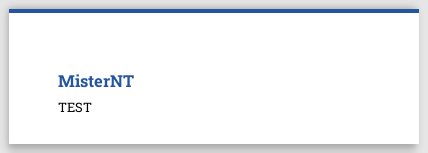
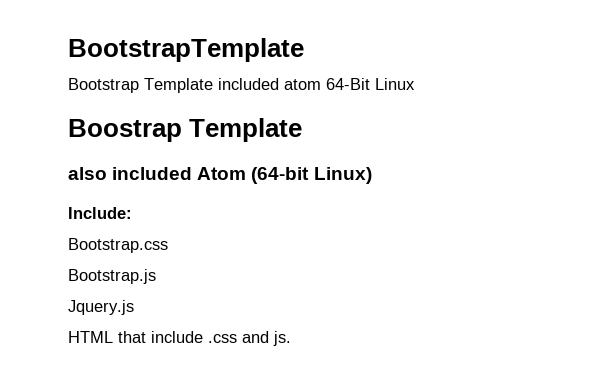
- MisterNT
- TEST
+ BootstrapTemplate
+ Bootstrap Template included atom 64-Bit Linux
+ Boostrap Template
+ also included Atom (64-bit Linux)
+ Include:
+ Bootstrap.css
+ Bootstrap.js
+ Jquery.js
+ HTML that include .css and js.

